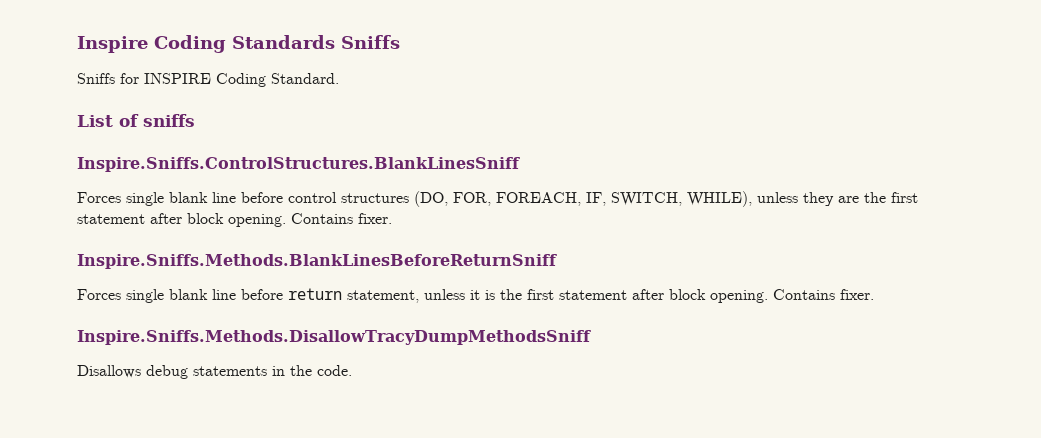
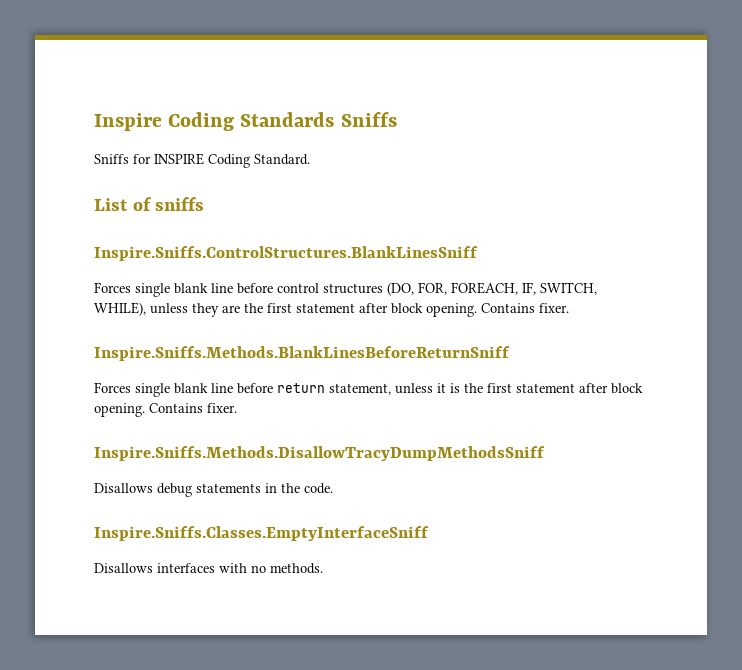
+ Inspire.Sniffs.Classes.EmptyInterfaceSniff
+ Disallows interfaces with no methods.

